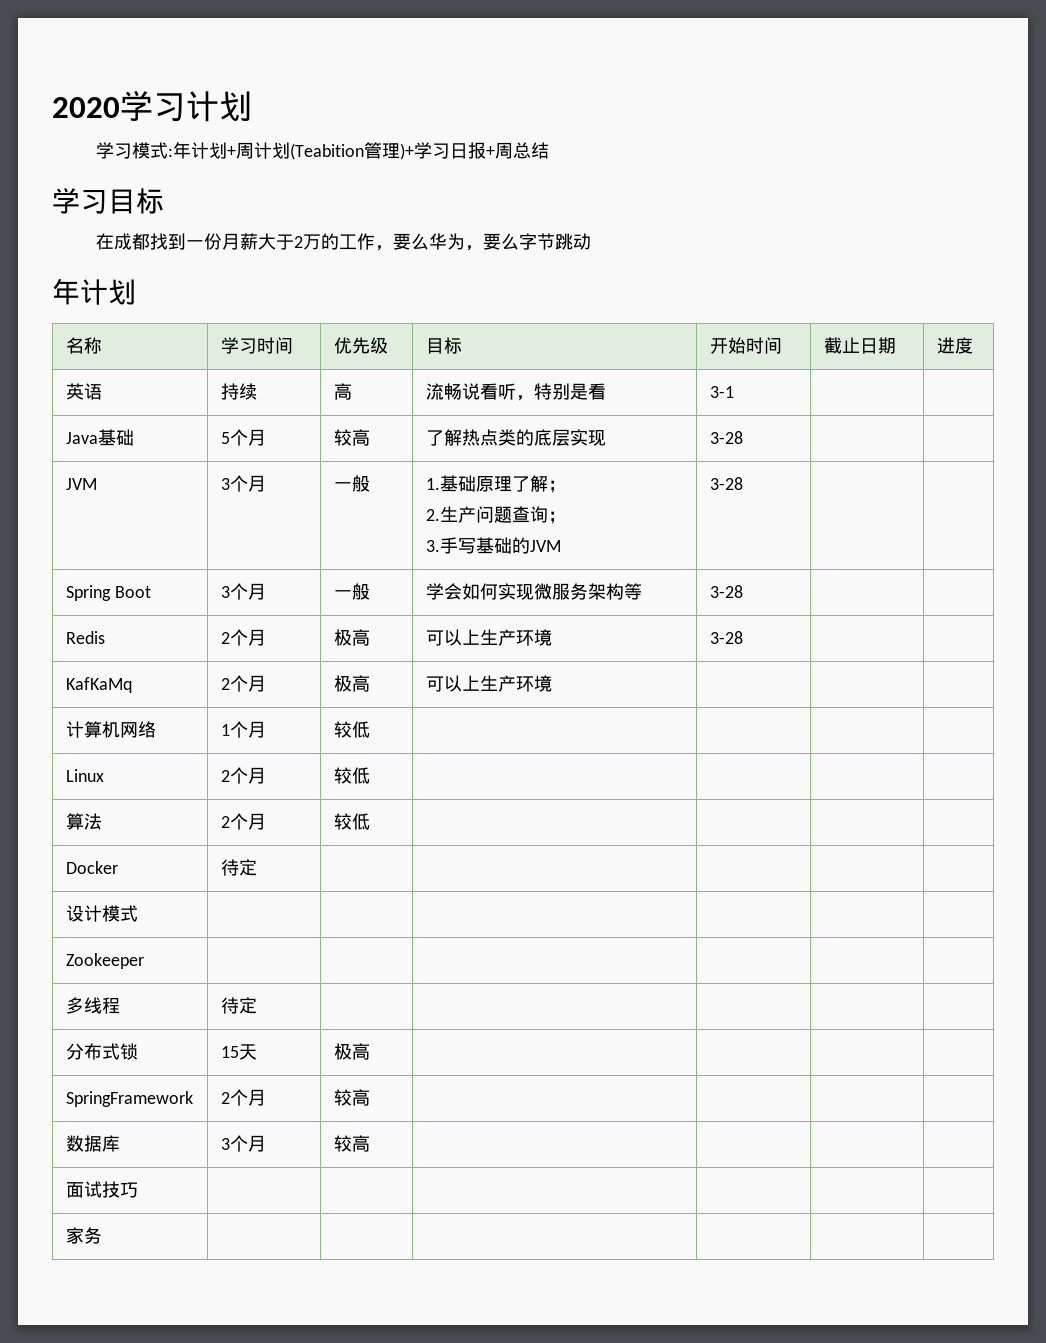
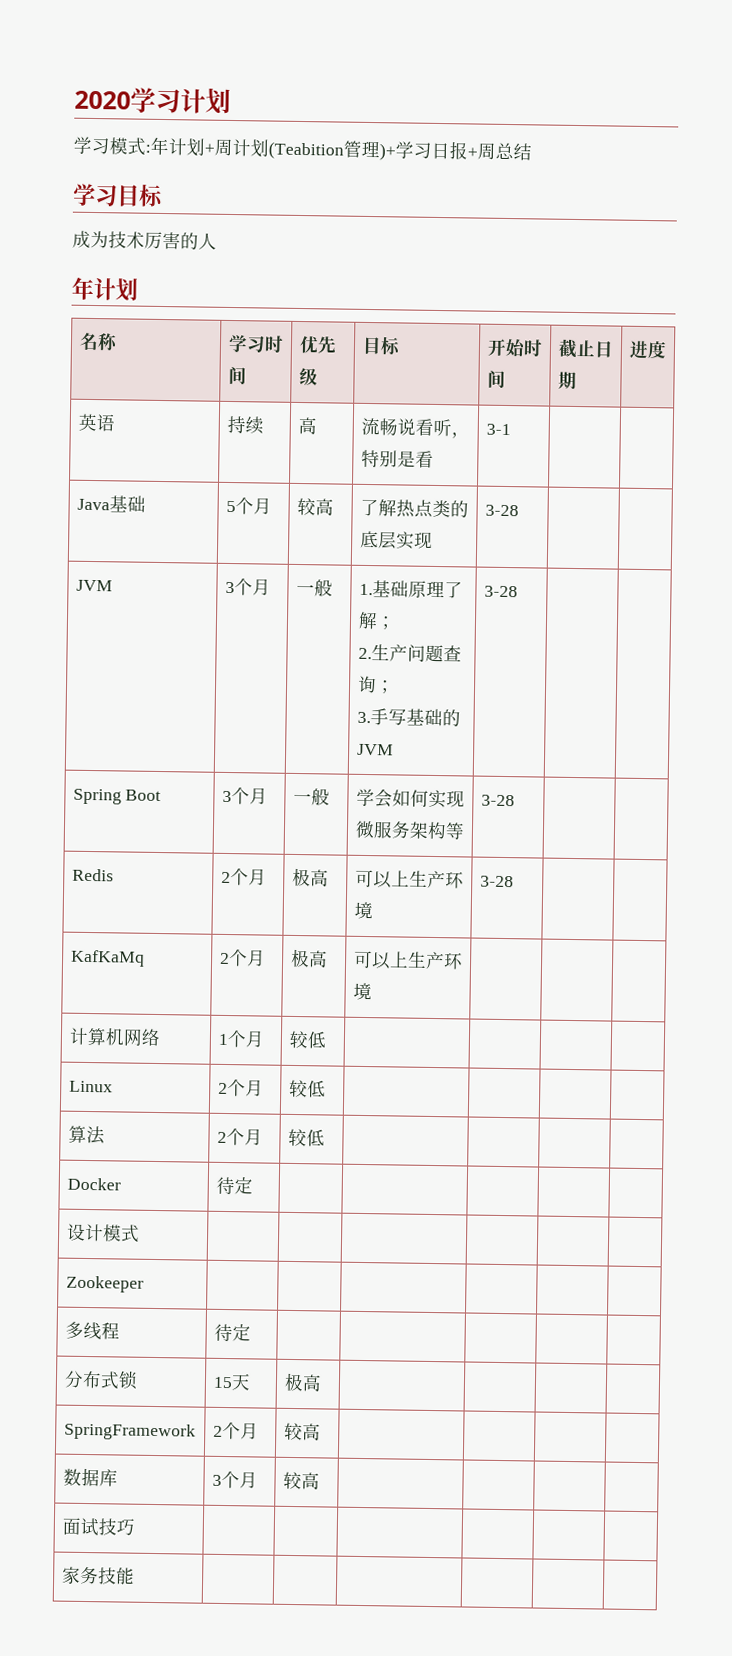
- 在成都找到一份月薪大于2万的工作，要么华为，要么字节跳动
+ 成为技术厉害的人
- 家务 | | | | | |
+ 家务技能 | | | | | |

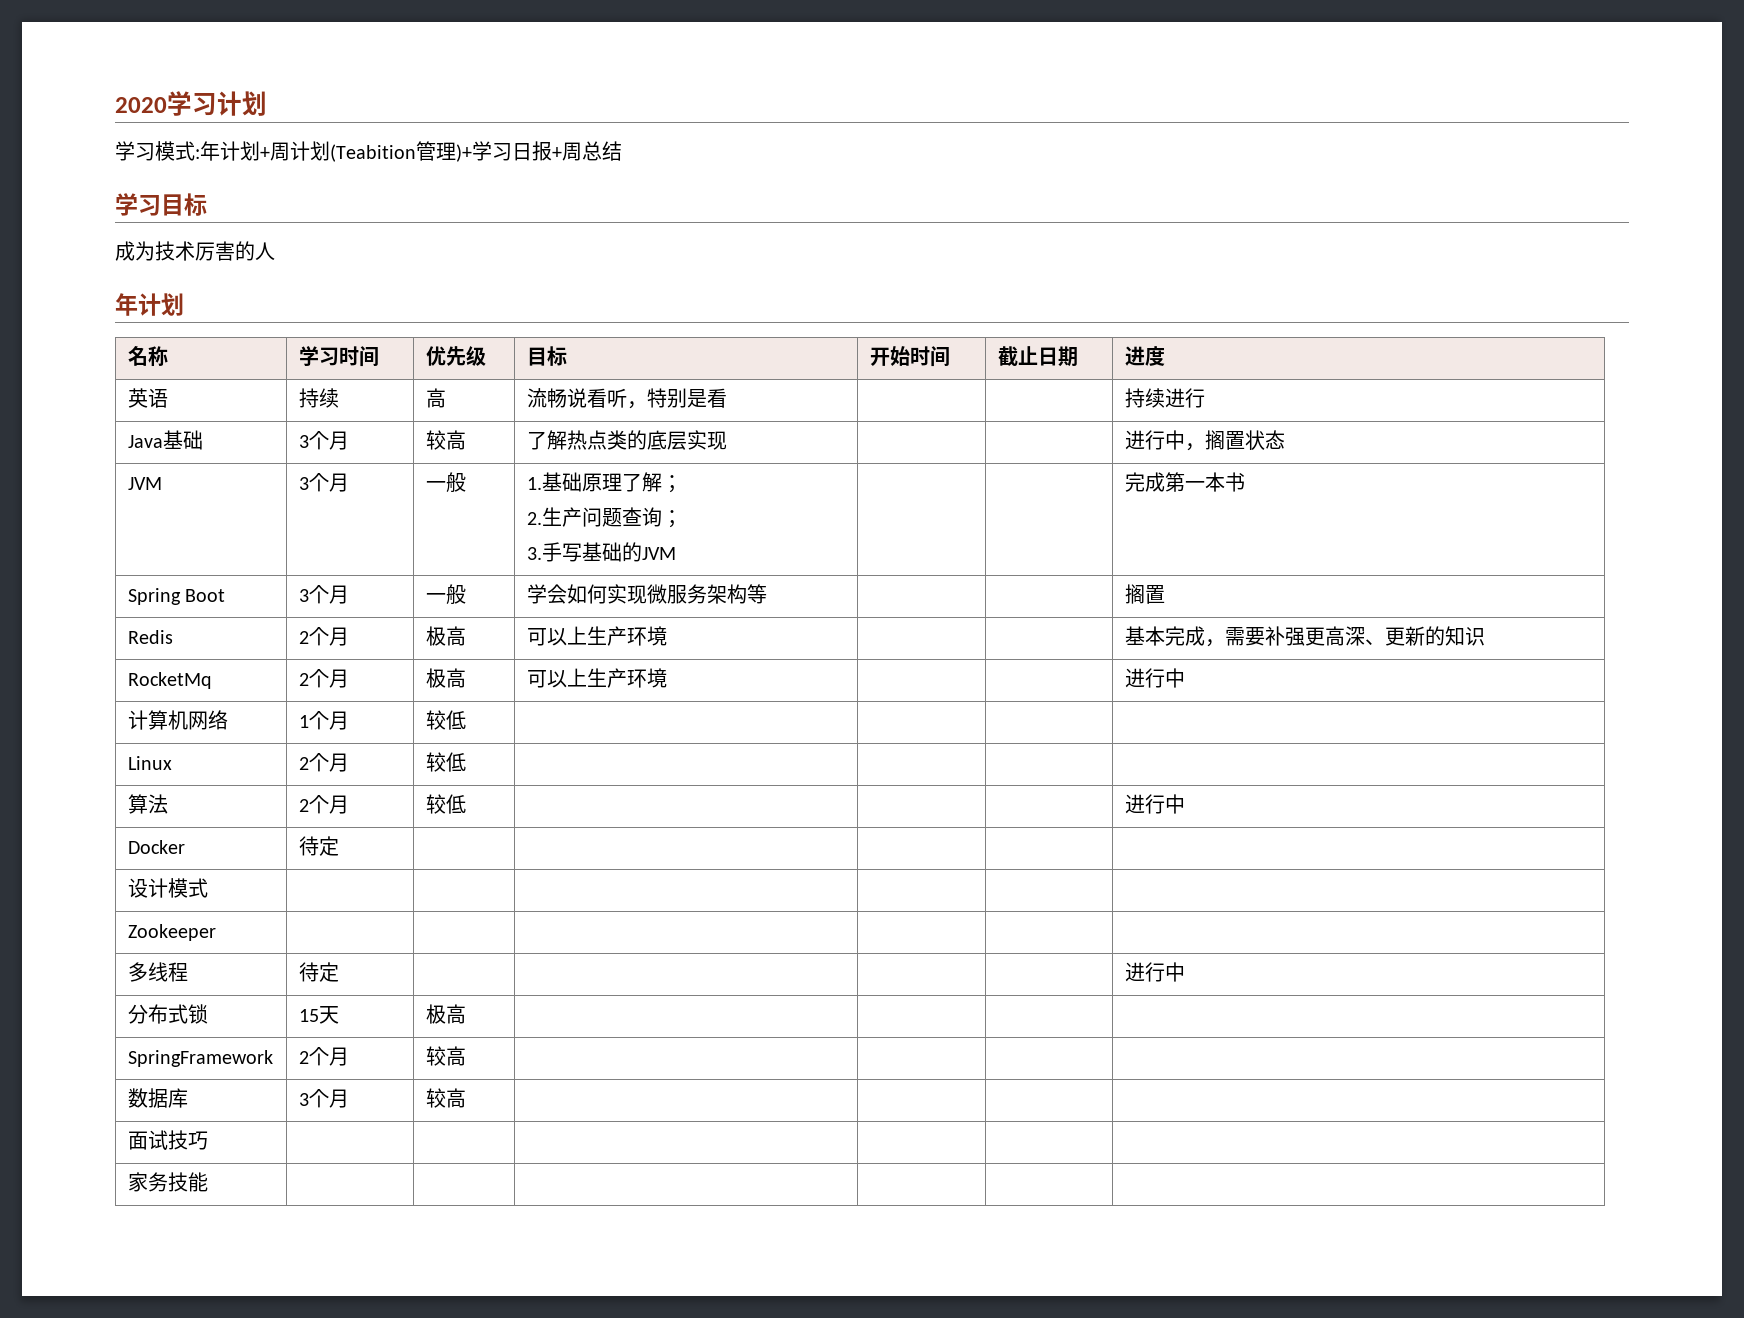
- 英语 | 持续 | 高 | 流畅说看听，特别是看 | 3-1 | |
+ 英语 | 持续 | 高 | 流畅说看听，特别是看 | | | 持续进行
- Java基础 | 5个月 | 较高 | 了解热点类的底层实现 | 3-28 | |
+ Java基础 | 3个月 | 较高 | 了解热点类的底层实现 | | | 进行中，搁置状态
  JVM | 3个月 | 一般 | 1.基础原理了解；
  2.生产问题查询；
- 3.手写基础的JVM | 3-28 | |
+ 3.手写基础的JVM | | | 完成第一本书
- Spring Boot | 3个月 | 一般 | 学会如何实现微服务架构等 | 3-28 | |
+ Spring Boot | 3个月 | 一般 | 学会如何实现微服务架构等 | | | 搁置
- Redis | 2个月 | 极高 | 可以上生产环境 | 3-28 | |
- KafKaMq | 2个月 | 极高 | 可以上生产环境 | | |
+ Redis | 2个月 | 极高 | 可以上生产环境 | | | 基本完成，需要补强更高深、更新的知识
+ RocketMq | 2个月 | 极高 | 可以上生产环境 | | | 进行中
- 算法 | 2个月 | 较低 | | | |
+ 算法 | 2个月 | 较低 | | | | 进行中
- 多线程 | 待定 | | | | |
+ 多线程 | 待定 | | | | | 进行中

